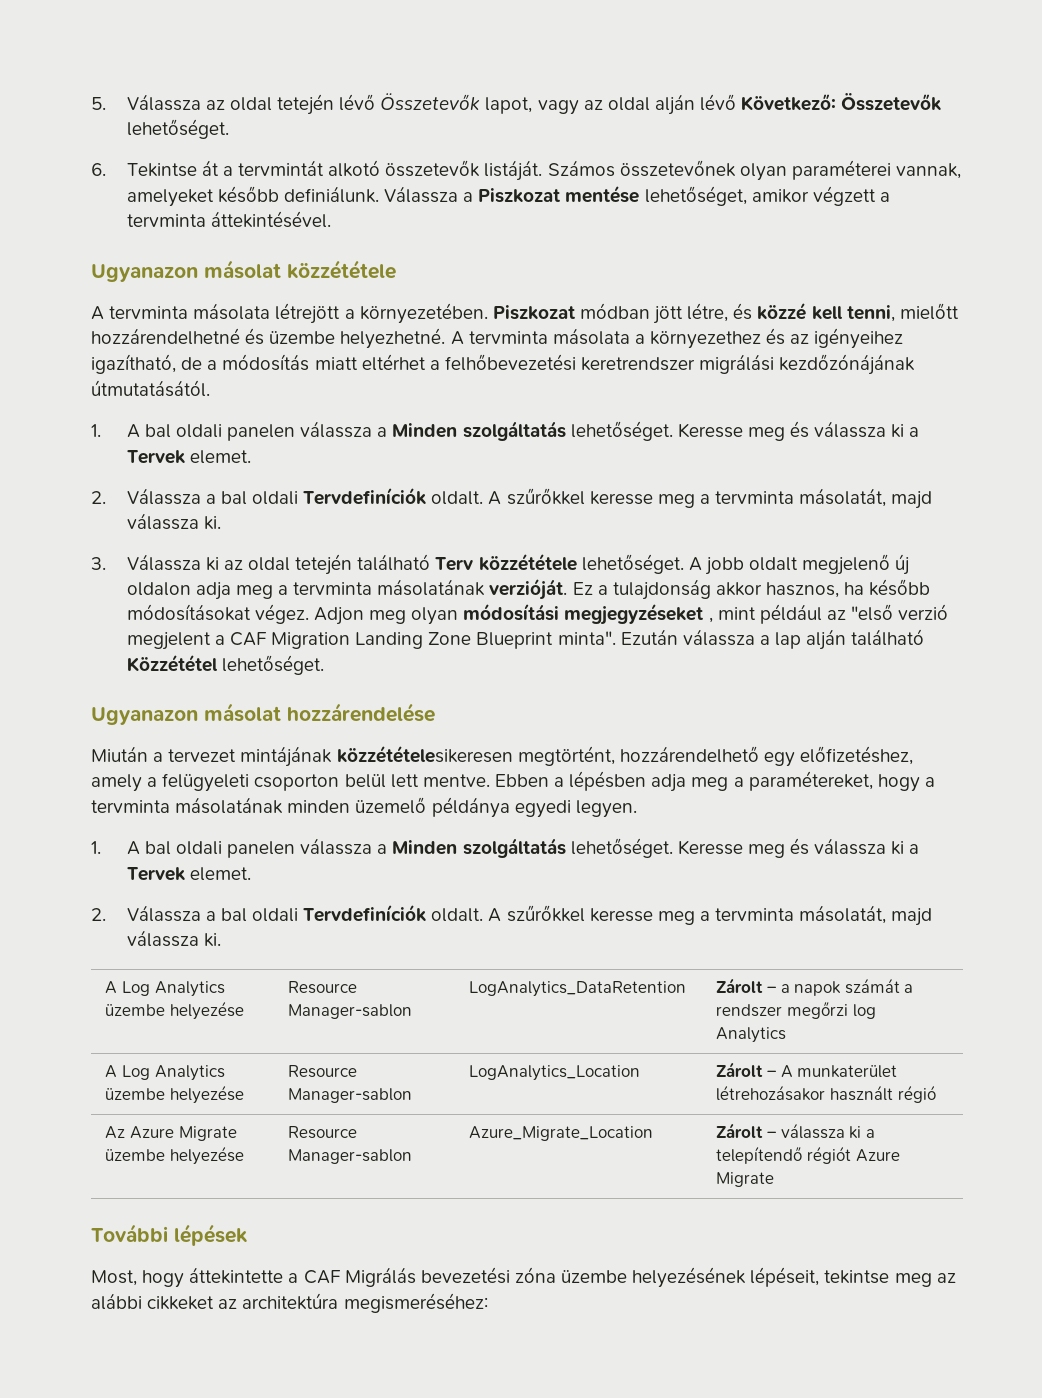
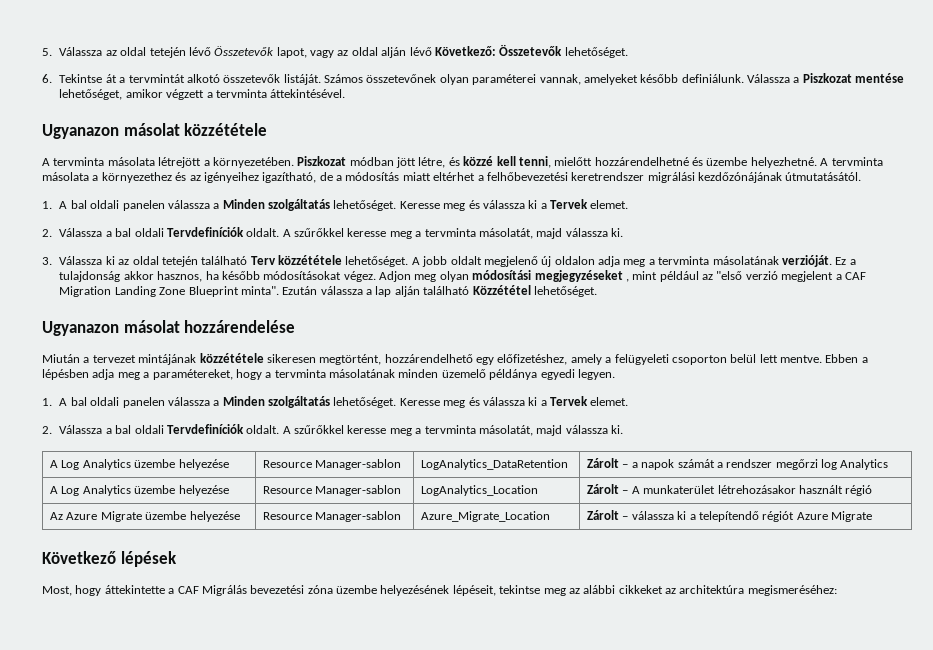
- Miután a tervezet mintájának közzétételesikeresen megtörtént, hozzárendelhető egy előfizetéshez, amely a felügyeleti csoporton belül lett mentve.
+ Miután a tervezet mintájának közzététele sikeresen megtörtént, hozzárendelhető egy előfizetéshez, amely a felügyeleti csoporton belül lett mentve.
- További lépések
+ Következő lépések

